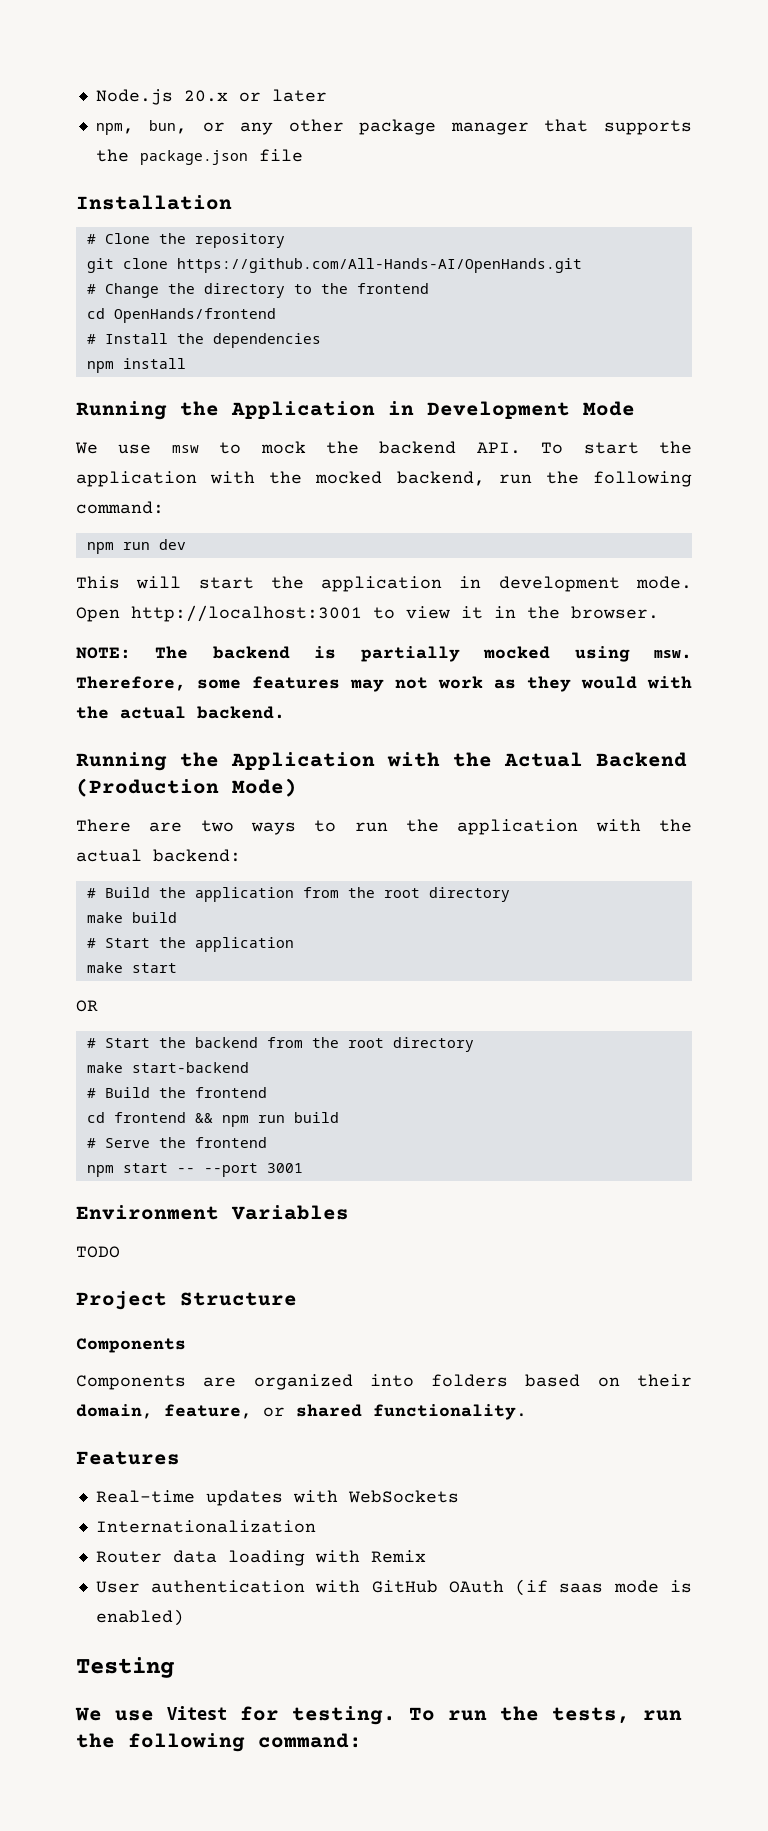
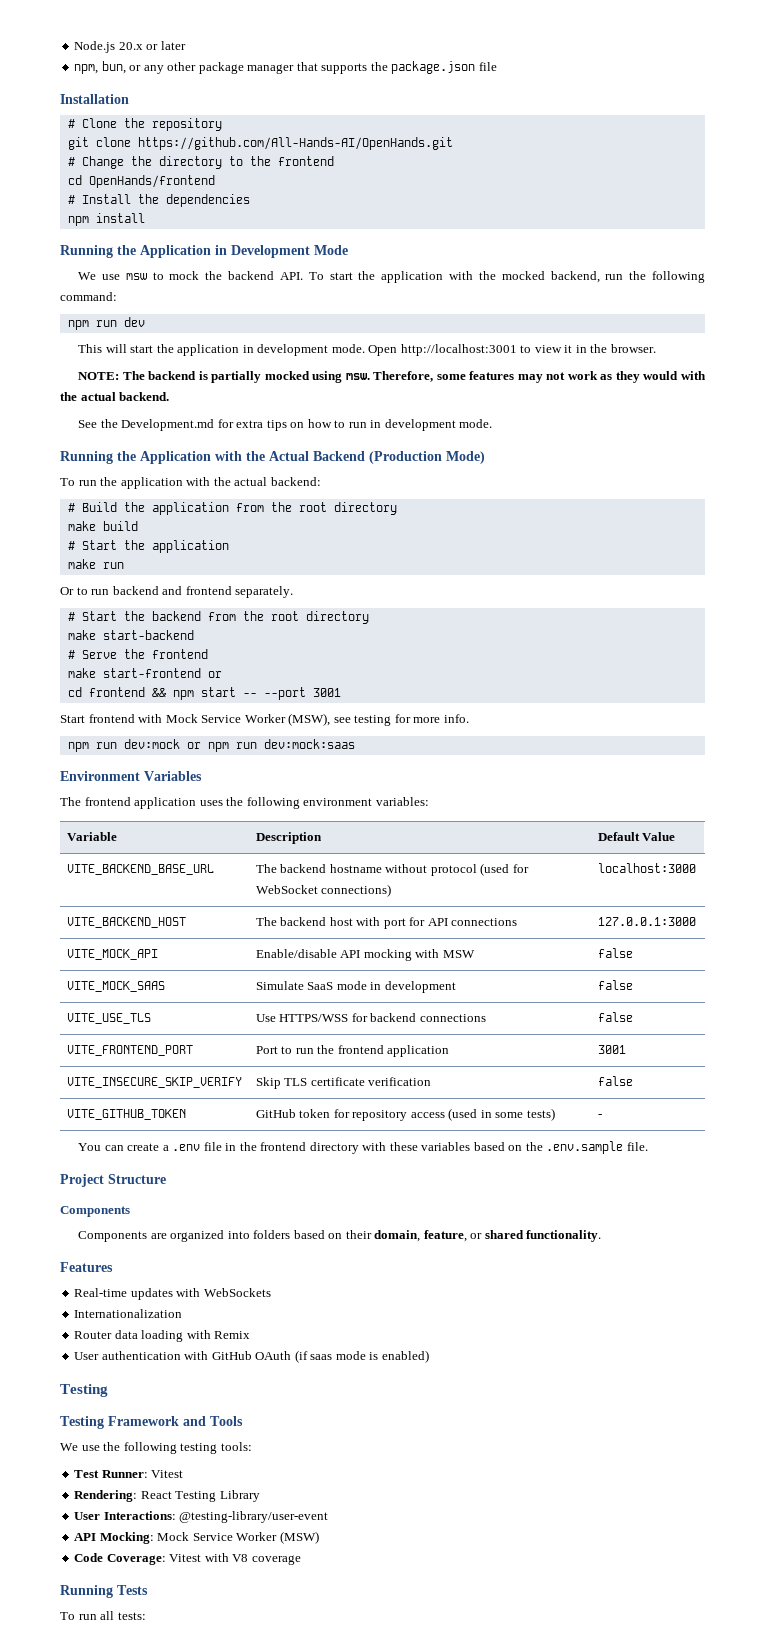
+ See the Development.md for extra tips on how to run in development mode.
- There are two ways to run the application with the actual backend:
+ To run the application with the actual backend:
- make start
- OR
+ make run
+ Or to run backend and frontend separately.
- # Build the frontend
+ # Serve the frontend
+ make start-frontend or
- cd frontend && npm run build
- # Serve the frontend
- npm start -- --port 3001
+ cd frontend && npm start -- --port 3001
+ Start frontend with Mock Service Worker (MSW), see testing for more info.
+ npm run dev:mock or npm run dev:mock:saas
  Environment Variables
- TODO
+ The frontend application uses the following environment variables:
+ Variable | Description | Default Value
+ VITE_BACKEND_BASE_URL | The backend hostname without protocol (used for WebSocket connections) | localhost:3000
+ VITE_BACKEND_HOST | The backend host with port for API connections | 127.0.0.1:3000
+ VITE_MOCK_API | Enable/disable API mocking with MSW | false
+ VITE_MOCK_SAAS | Simulate SaaS mode in development | false
+ VITE_USE_TLS | Use HTTPS/WSS for backend connections | false
+ VITE_FRONTEND_PORT | Port to run the frontend application | 3001
+ VITE_INSECURE_SKIP_VERIFY | Skip TLS certificate verification | false
+ VITE_GITHUB_TOKEN | GitHub token for repository access (used in some tests) | -
+ You can create a .env file in the frontend directory with these variables based on the .env.sample file.
- We use Vitest for testing. To run the tests, run the following command:
+ Testing Framework and Tools
+ We use the following testing tools:
+ Test Runner: Vitest
+ Rendering: React Testing Library
+ User Interactions: @testing-library/user-event
+ API Mocking: Mock Service Worker (MSW)
+ Code Coverage: Vitest with V8 coverage
+ Running Tests
+ To run all tests:

